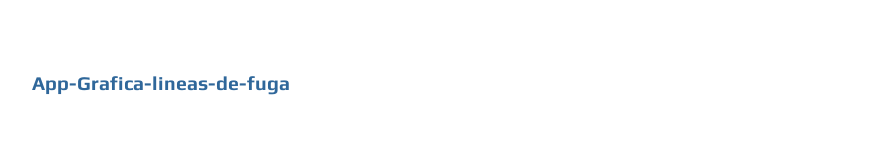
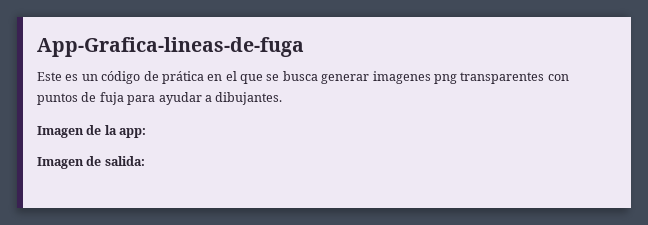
+ Este es un código de prática en el que se busca generar imagenes png transparentes con puntos de fuja para ayudar a dibujantes.
+ Imagen de la app:
+ Imagen de salida:

